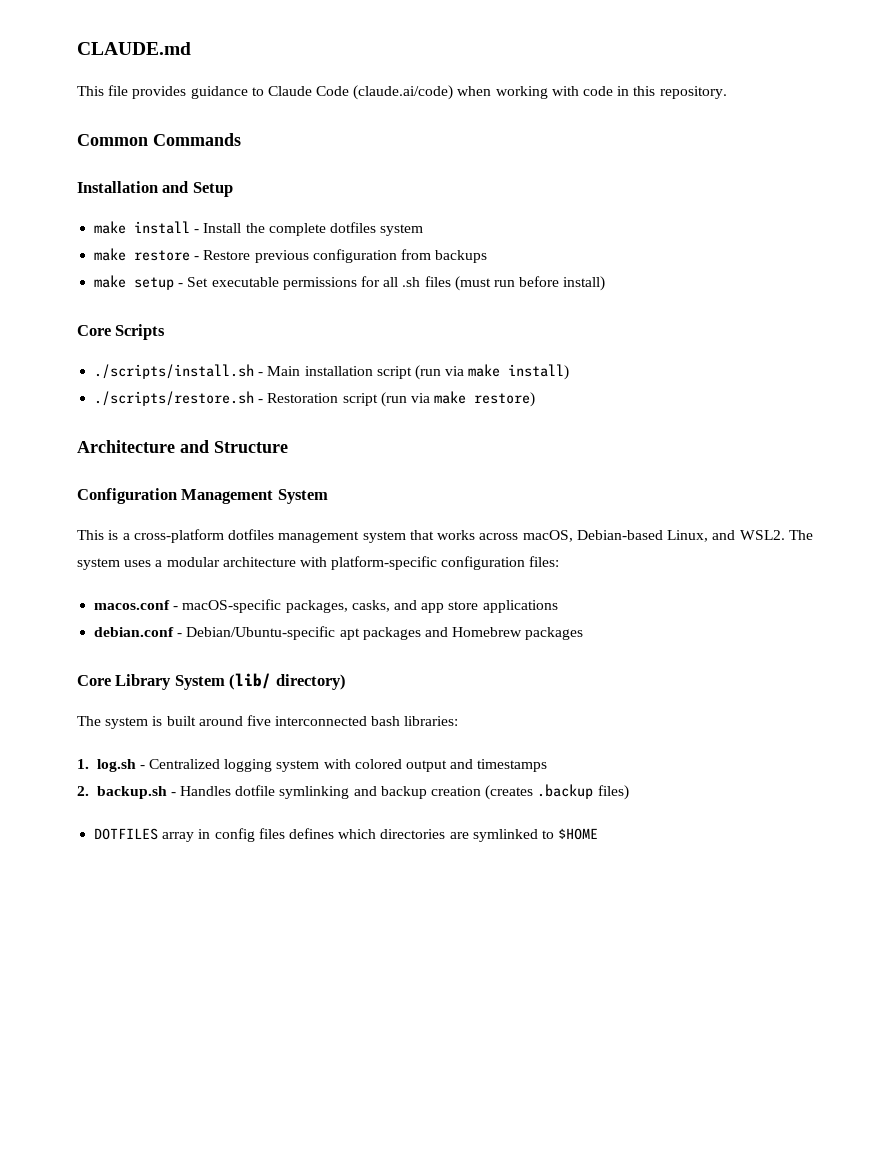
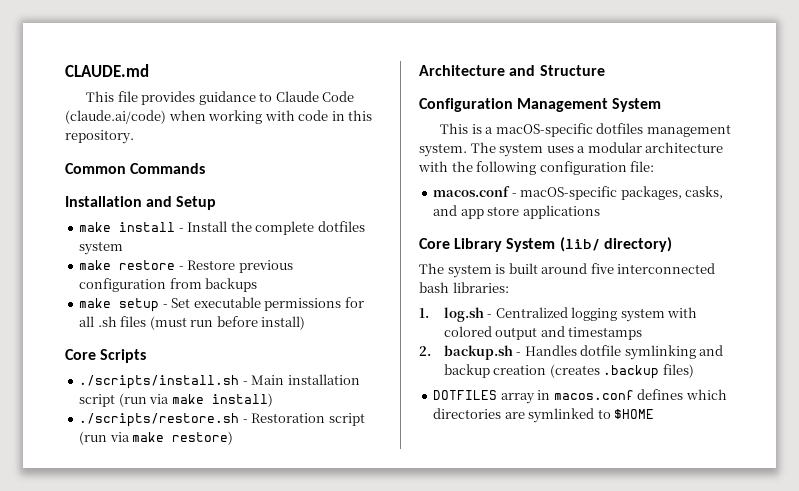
- This is a cross-platform dotfiles management system that works across macOS, Debian-based Linux, and WSL2.
+ This is a macOS-specific dotfiles management system.
- The system uses a modular architecture with platform-specific configuration files:
+ The system uses a modular architecture with the following configuration file:
- debian.conf - Debian/Ubuntu-specific apt packages and Homebrew packages
- DOTFILES array in config files defines which directories are symlinked to $HOME
+ DOTFILES array in macos.conf defines which directories are symlinked to $HOME

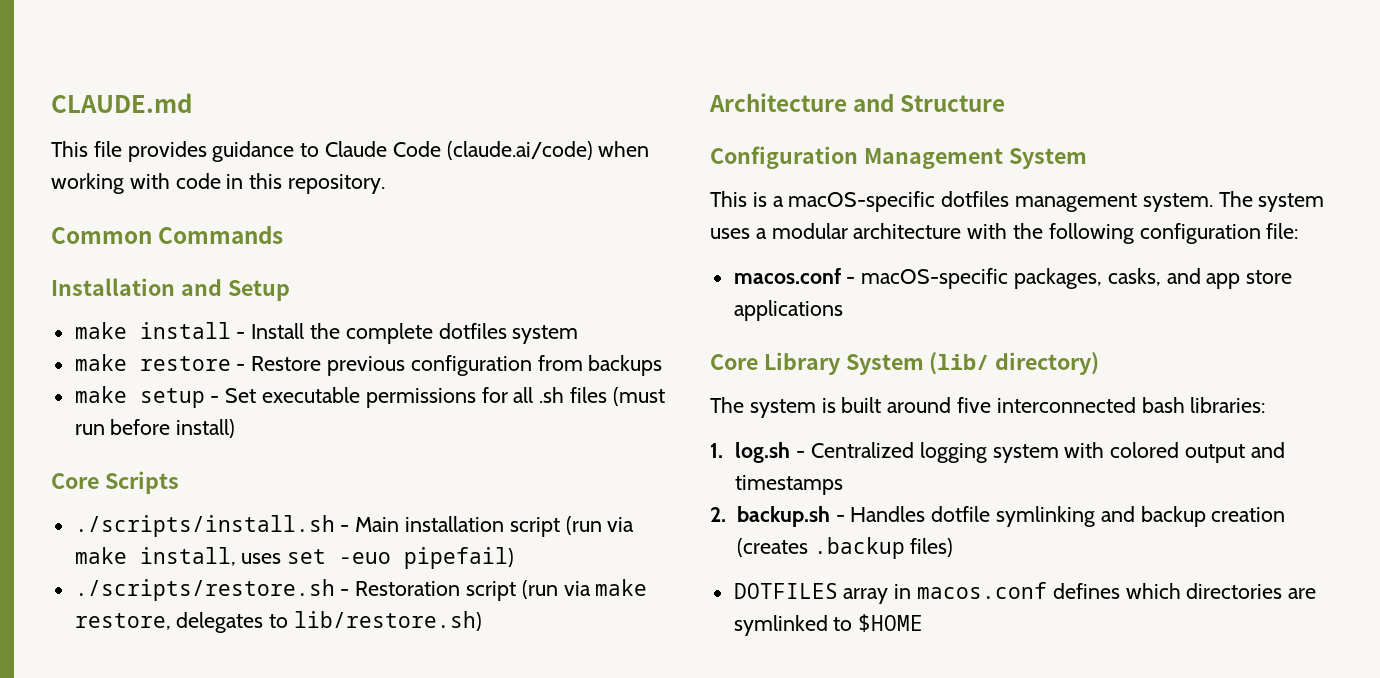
- ./scripts/install.sh - Main installation script (run via make install)
+ ./scripts/install.sh - Main installation script (run via make install, uses set -euo pipefail)
- ./scripts/restore.sh - Restoration script (run via make restore)
+ ./scripts/restore.sh - Restoration script (run via make restore, delegates to lib/restore.sh)

